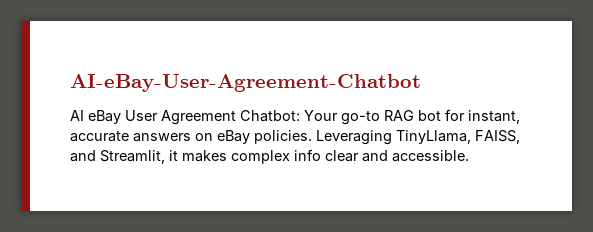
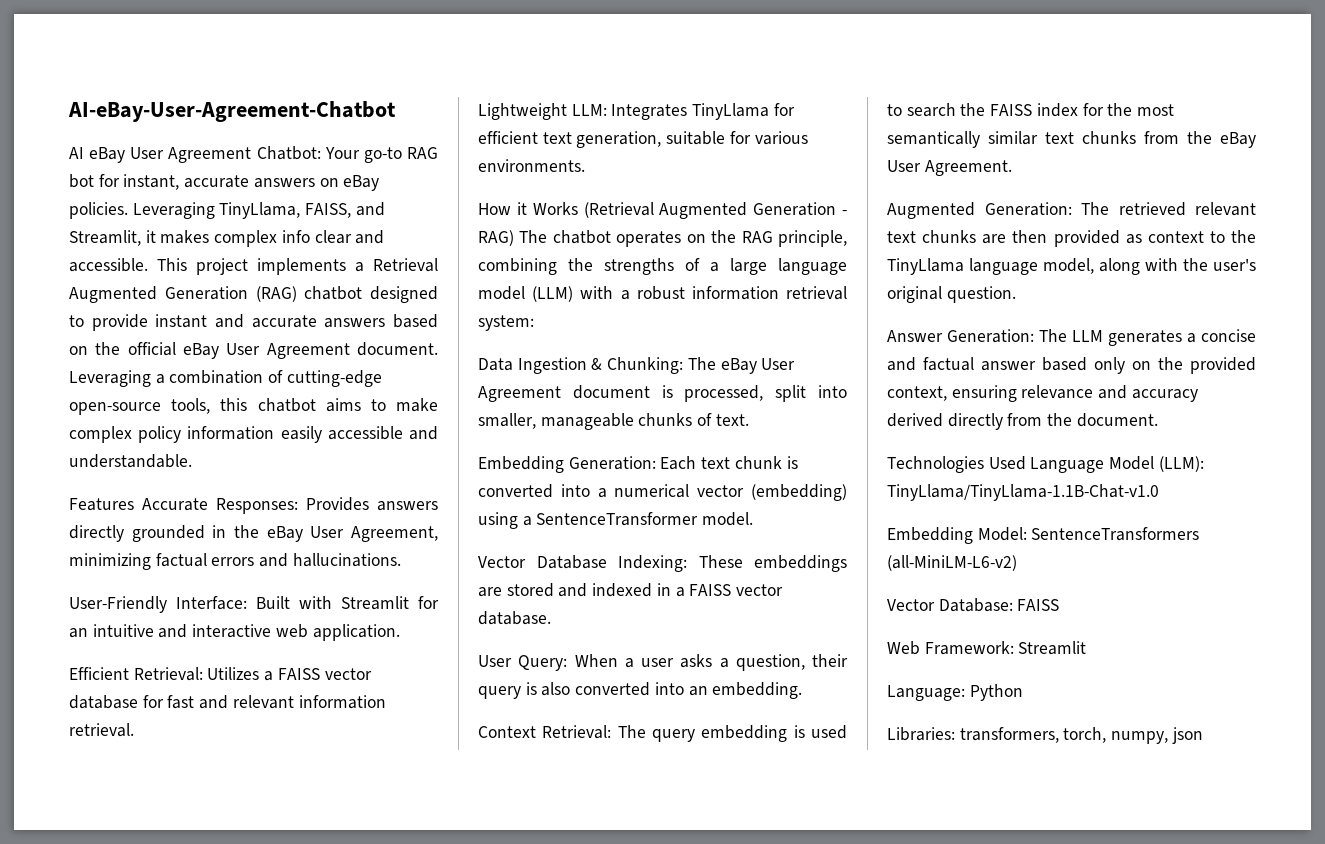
+ This project implements a Retrieval Augmented Generation (RAG) chatbot designed to provide instant and accurate answers based on the official eBay User Agreement document. Leveraging a combination of cutting-edge open-source tools, this chatbot aims to make complex policy information easily accessible and understandable.
+ Features Accurate Responses: Provides answers directly grounded in the eBay User Agreement, minimizing factual errors and hallucinations.
+ User-Friendly Interface: Built with Streamlit for an intuitive and interactive web application.
+ Efficient Retrieval: Utilizes a FAISS vector database for fast and relevant information retrieval.
+ Lightweight LLM: Integrates TinyLlama for efficient text generation, suitable for various environments.
+ How it Works (Retrieval Augmented Generation - RAG) The chatbot operates on the RAG principle, combining the strengths of a large language model (LLM) with a robust information retrieval system:
+ Data Ingestion & Chunking: The eBay User Agreement document is processed, split into smaller, manageable chunks of text.
+ Embedding Generation: Each text chunk is converted into a numerical vector (embedding) using a SentenceTransformer model.
+ Vector Database Indexing: These embeddings are stored and indexed in a FAISS vector database.
+ User Query: When a user asks a question, their query is also converted into an embedding.
+ Context Retrieval: The query embedding is used to search the FAISS index for the most semantically similar text chunks from the eBay User Agreement.
+ Augmented Generation: The retrieved relevant text chunks are then provided as context to the TinyLlama language model, along with the user's original question.
+ Answer Generation: The LLM generates a concise and factual answer based only on the provided context, ensuring relevance and accuracy derived directly from the document.
+ Technologies Used Language Model (LLM): TinyLlama/TinyLlama-1.1B-Chat-v1.0
+ Embedding Model: SentenceTransformers (all-MiniLM-L6-v2)
+ Vector Database: FAISS
+ Web Framework: Streamlit
+ Language: Python
+ Libraries: transformers, torch, numpy, json

